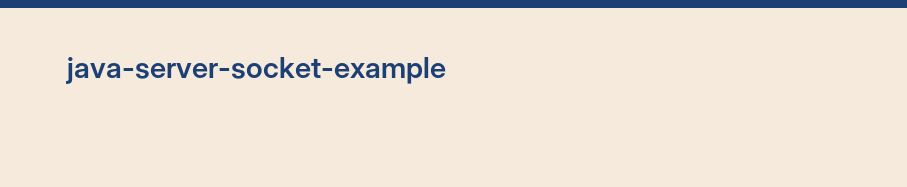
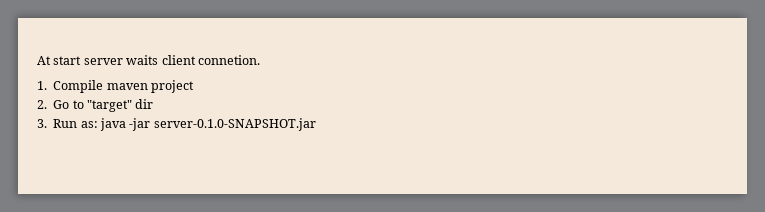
- java-server-socket-example
+ At start server waits client connetion.
+ 1. Compile maven project
+ 2. Go to "target" dir
+ 3. Run as: java -jar server-0.1.0-SNAPSHOT.jar

